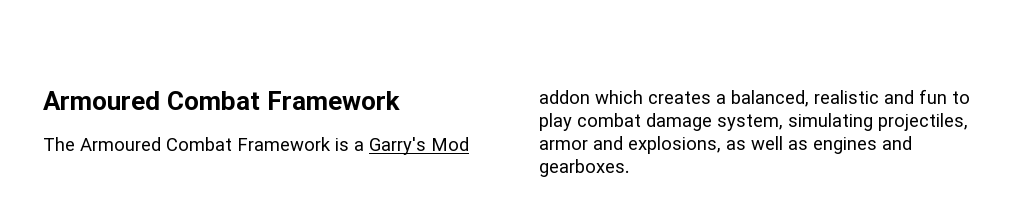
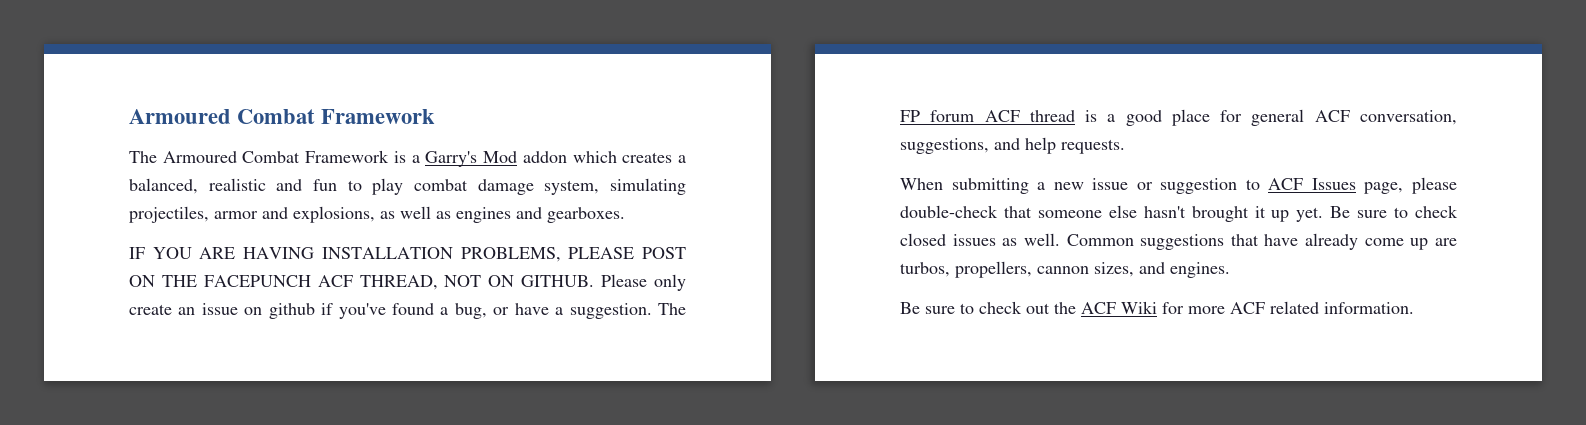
+ IF YOU ARE HAVING INSTALLATION PROBLEMS, PLEASE POST ON THE FACEPUNCH ACF THREAD, NOT ON GITHUB. Please only create an issue on github if you've found a bug, or have a suggestion. The FP forum ACF thread is a good place for general ACF conversation, suggestions, and help requests.
+ When submitting a new issue or suggestion to ACF Issues page, please double-check that someone else hasn't brought it up yet. Be sure to check closed issues as well. Common suggestions that have already come up are turbos, propellers, cannon sizes, and engines.
+ Be sure to check out the ACF Wiki for more ACF related information.

